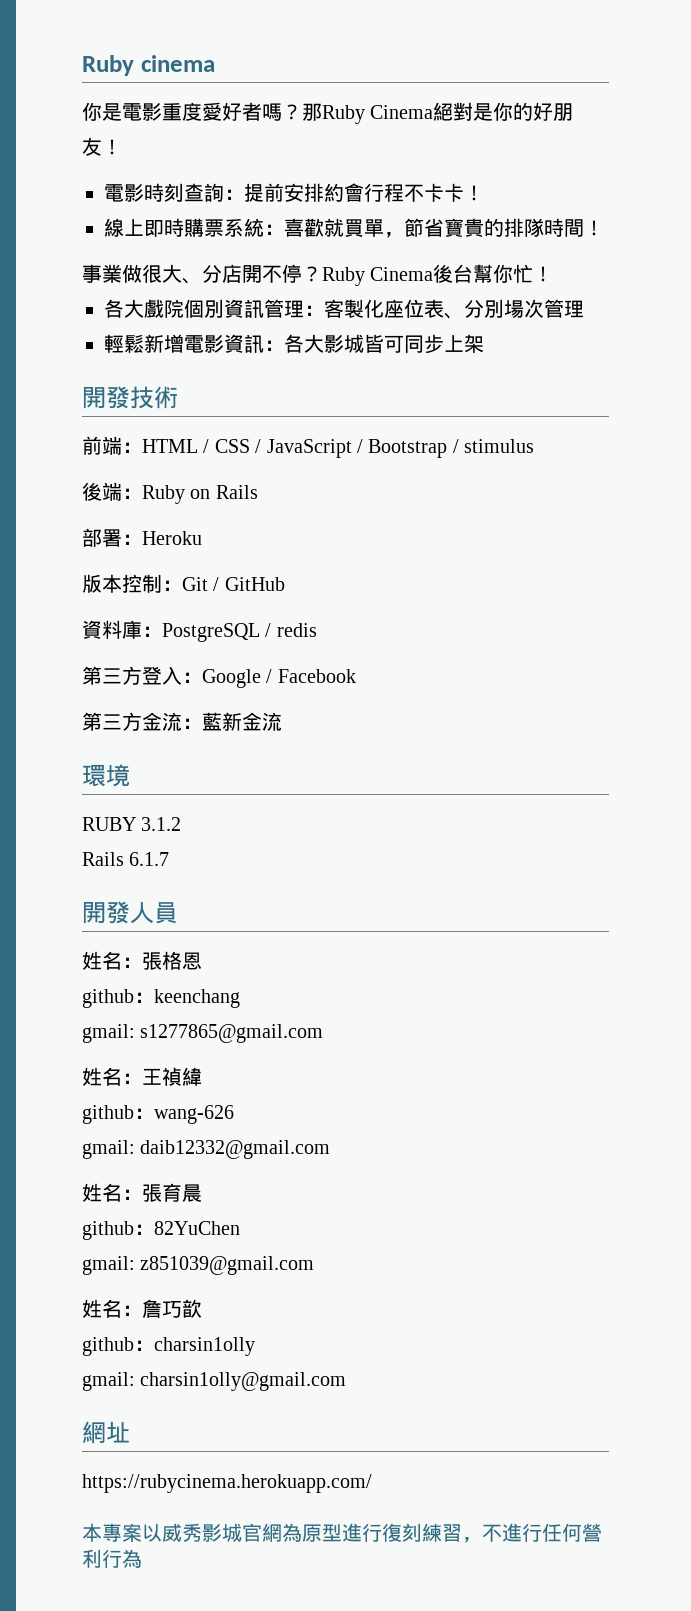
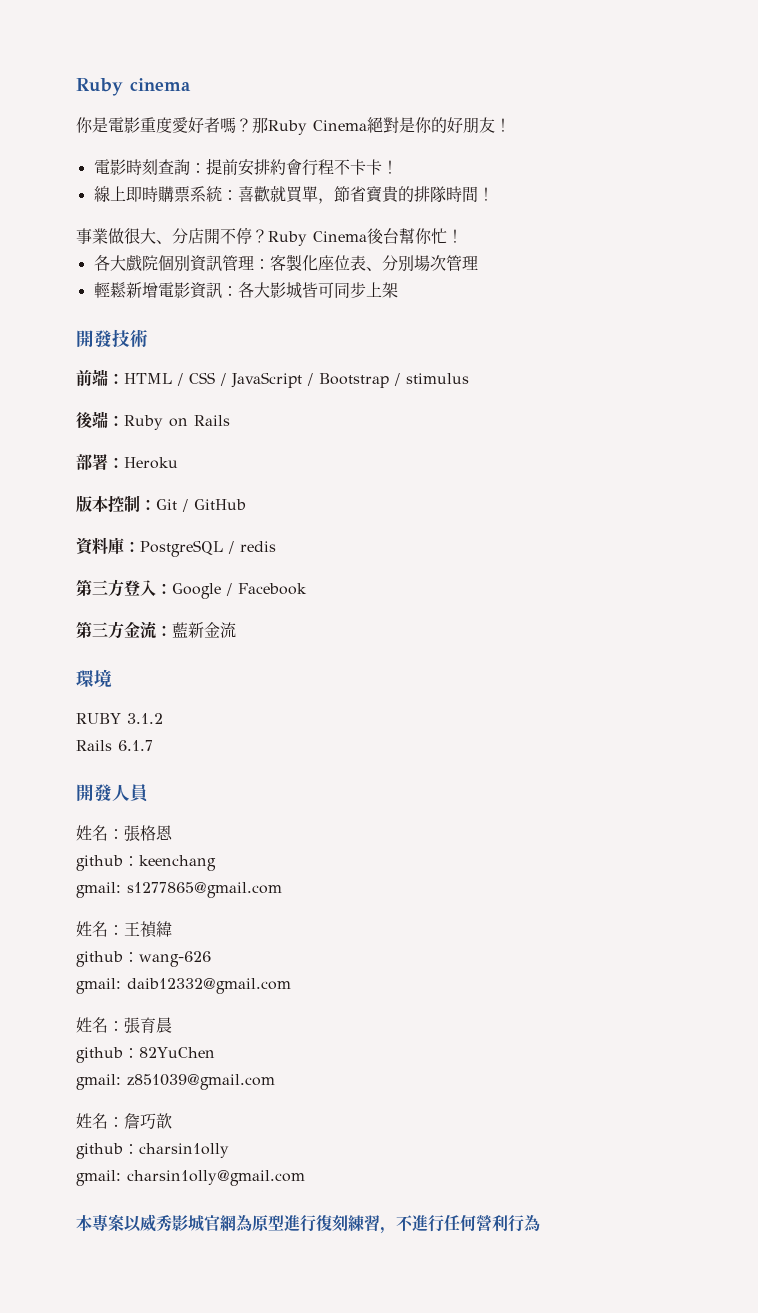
- 網址
- https://rubycinema.herokuapp.com/

